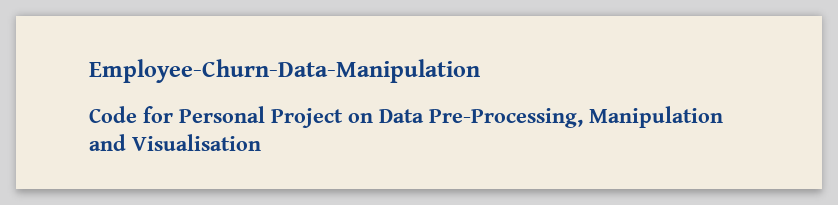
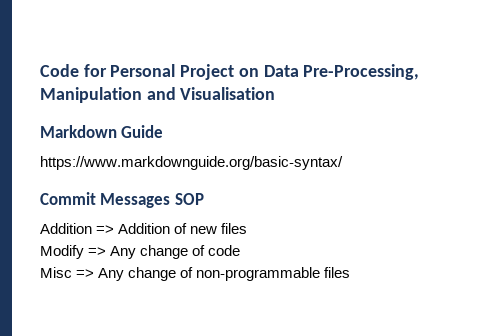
- Employee-Churn-Data-Manipulation
+ Markdown Guide
+ https://www.markdownguide.org/basic-syntax/
+ Commit Messages SOP
+ Addition => Addition of new files
+ Modify => Any change of code
+ Misc => Any change of non-programmable files

